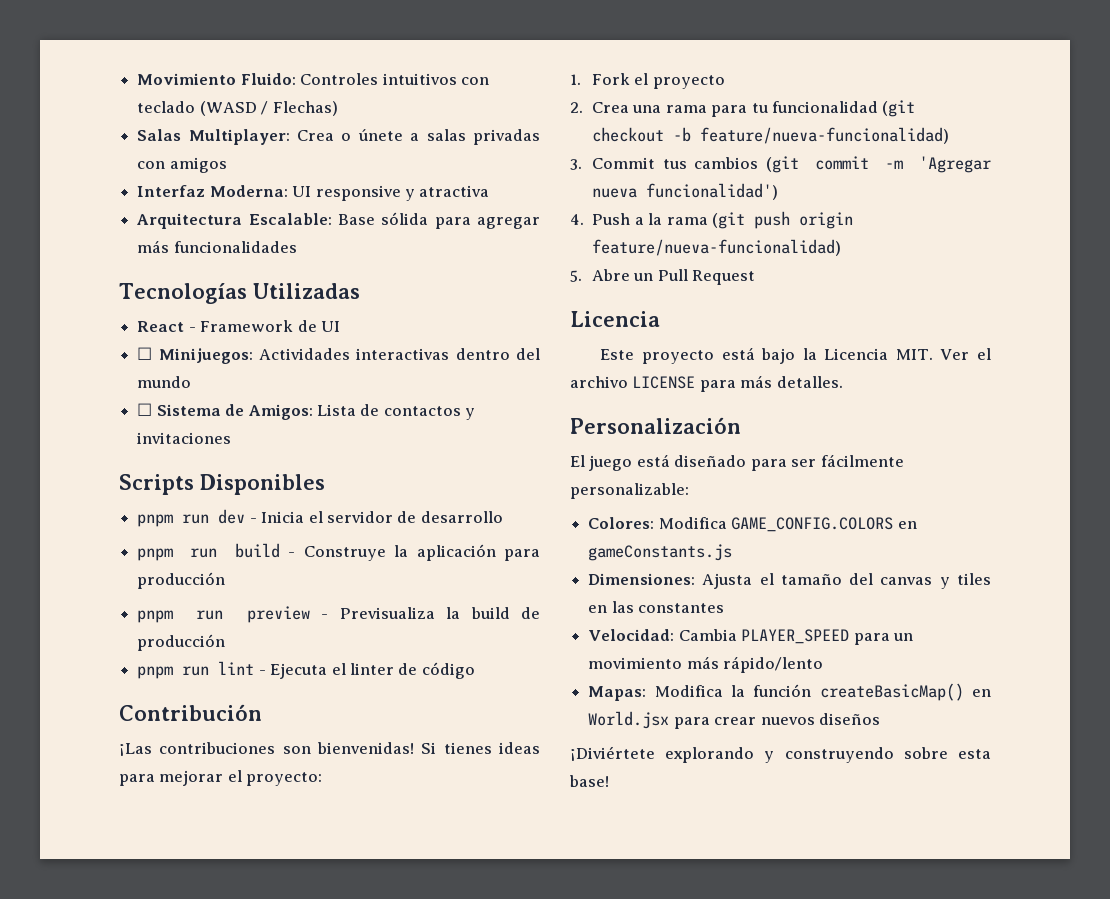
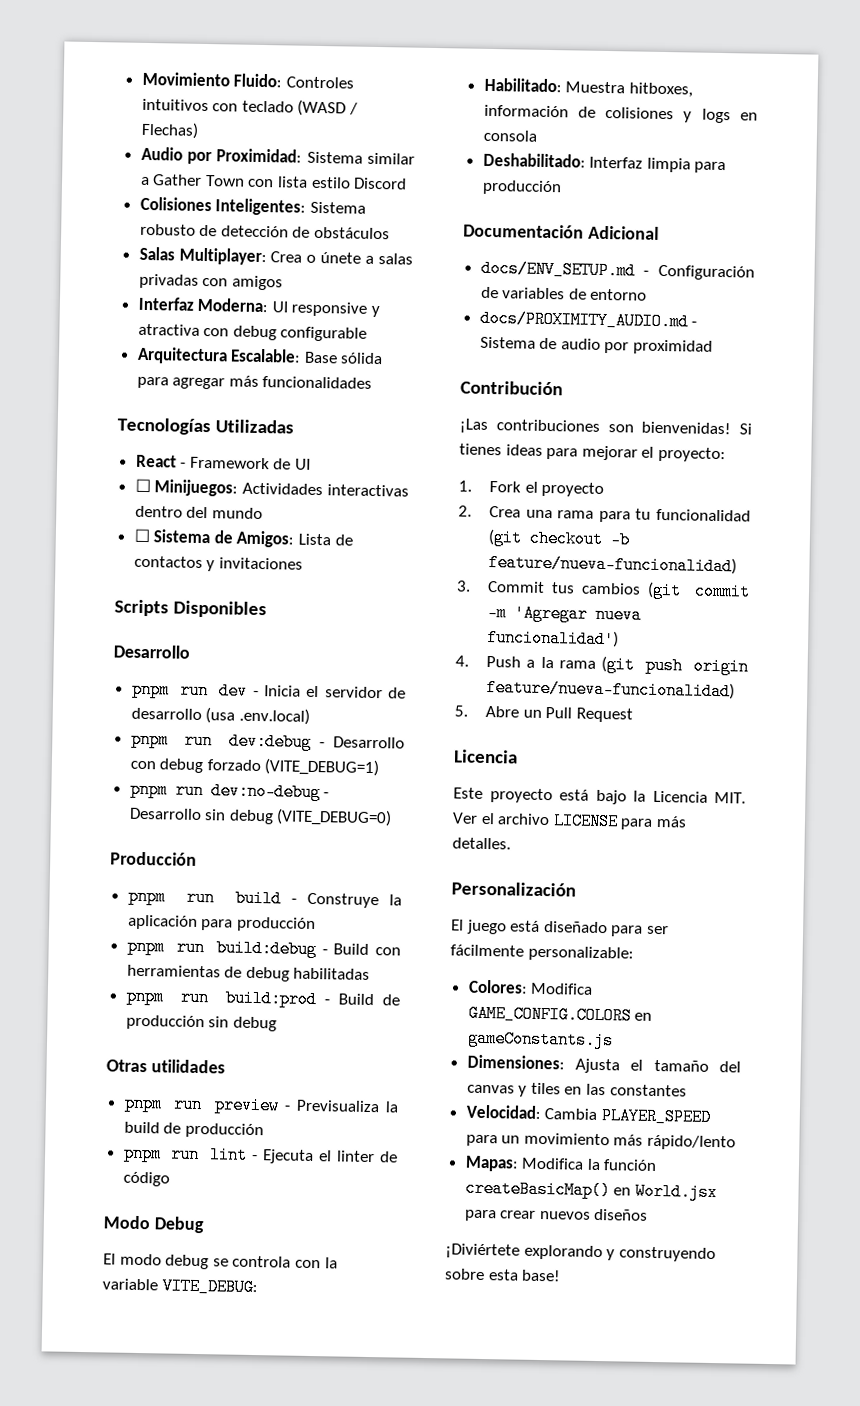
+ Audio por Proximidad: Sistema similar a Gather Town con lista estilo Discord
+ Colisiones Inteligentes: Sistema robusto de detección de obstáculos
- Interfaz Moderna: UI responsive y atractiva
+ Interfaz Moderna: UI responsive y atractiva con debug configurable
  Scripts Disponibles
+ Desarrollo
- pnpm run dev - Inicia el servidor de desarrollo
+ pnpm run dev - Inicia el servidor de desarrollo (usa .env.local)
+ pnpm run dev:debug - Desarrollo con debug forzado (VITE_DEBUG=1)
+ pnpm run dev:no-debug - Desarrollo sin debug (VITE_DEBUG=0)
+ Producción
+ pnpm run build:debug - Build con herramientas de debug habilitadas
+ pnpm run build:prod - Build de producción sin debug
+ Otras utilidades
+ Modo Debug
+ El modo debug se controla con la variable VITE_DEBUG:
+ Habilitado: Muestra hitboxes, información de colisiones y logs en consola
+ Deshabilitado: Interfaz limpia para producción
+ Documentación Adicional
+ docs/ENV_SETUP.md - Configuración de variables de entorno
+ docs/PROXIMITY_AUDIO.md - Sistema de audio por proximidad

